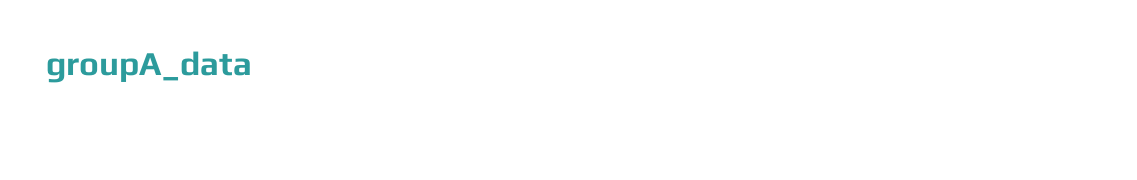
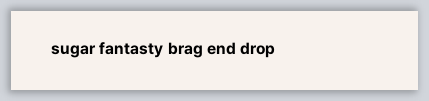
- groupA_data
+ sugar fantasty brag end drop

